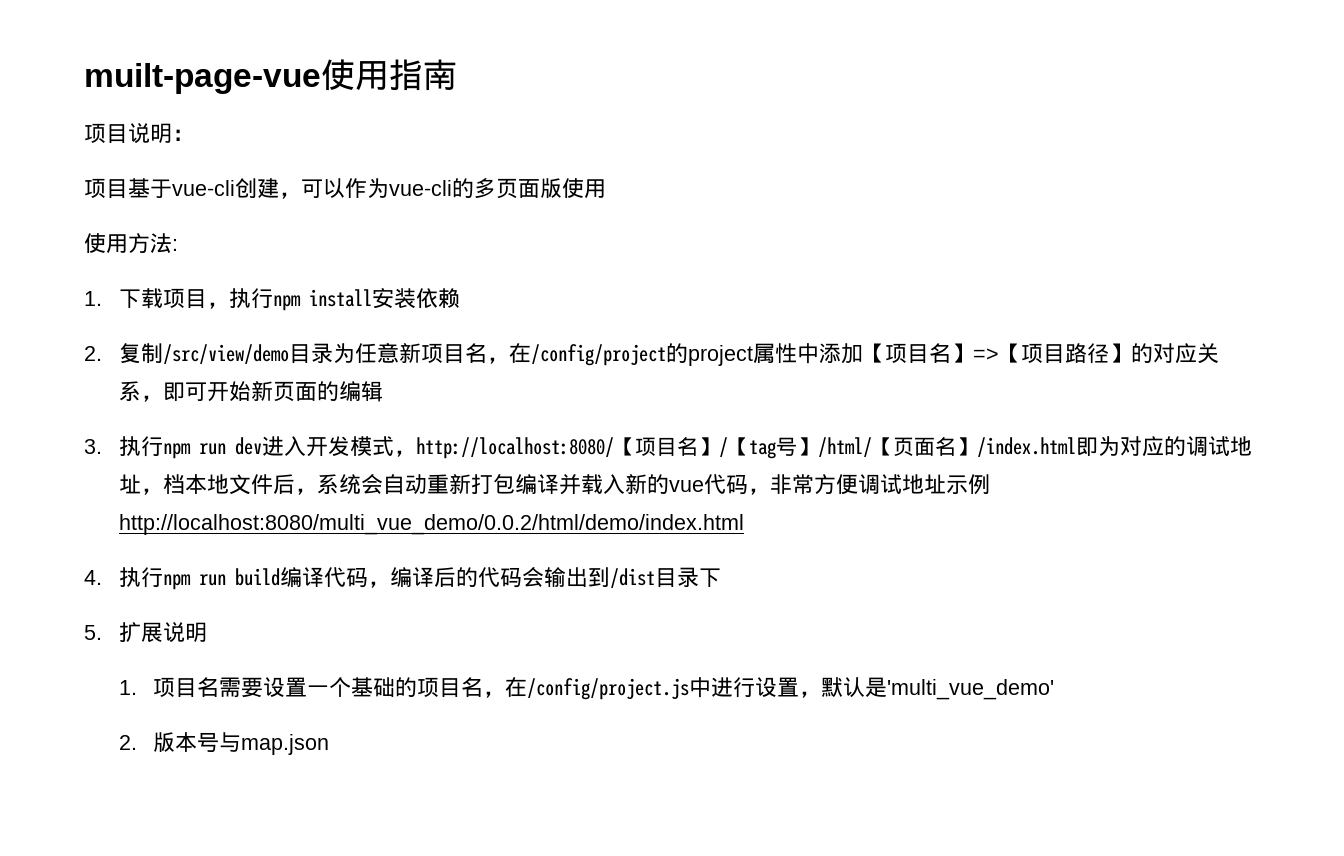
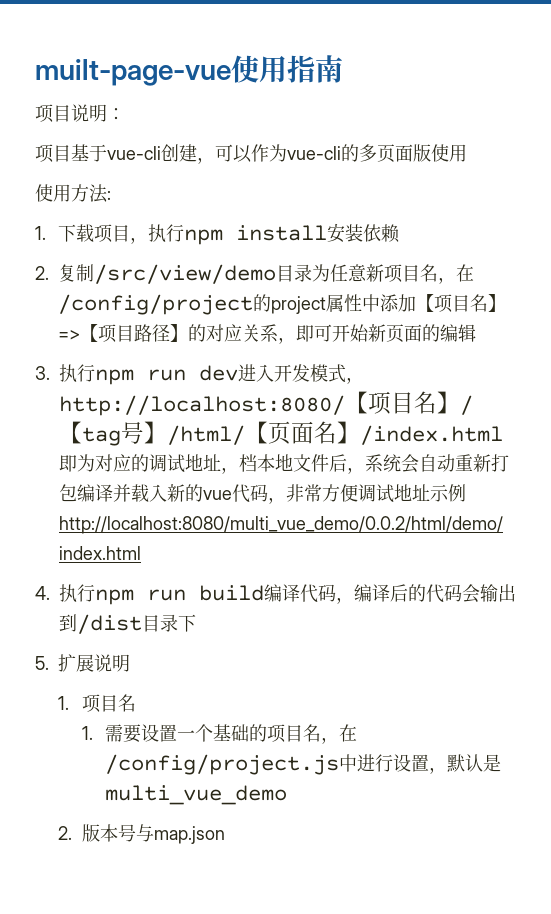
- 1.项目名需要设置一个基础的项目名，在/config/project.js中进行设置，默认是'multi_vue_demo'
+ 1.项目名
+ 1.需要设置一个基础的项目名，在/config/project.js中进行设置，默认是multi_vue_demo

